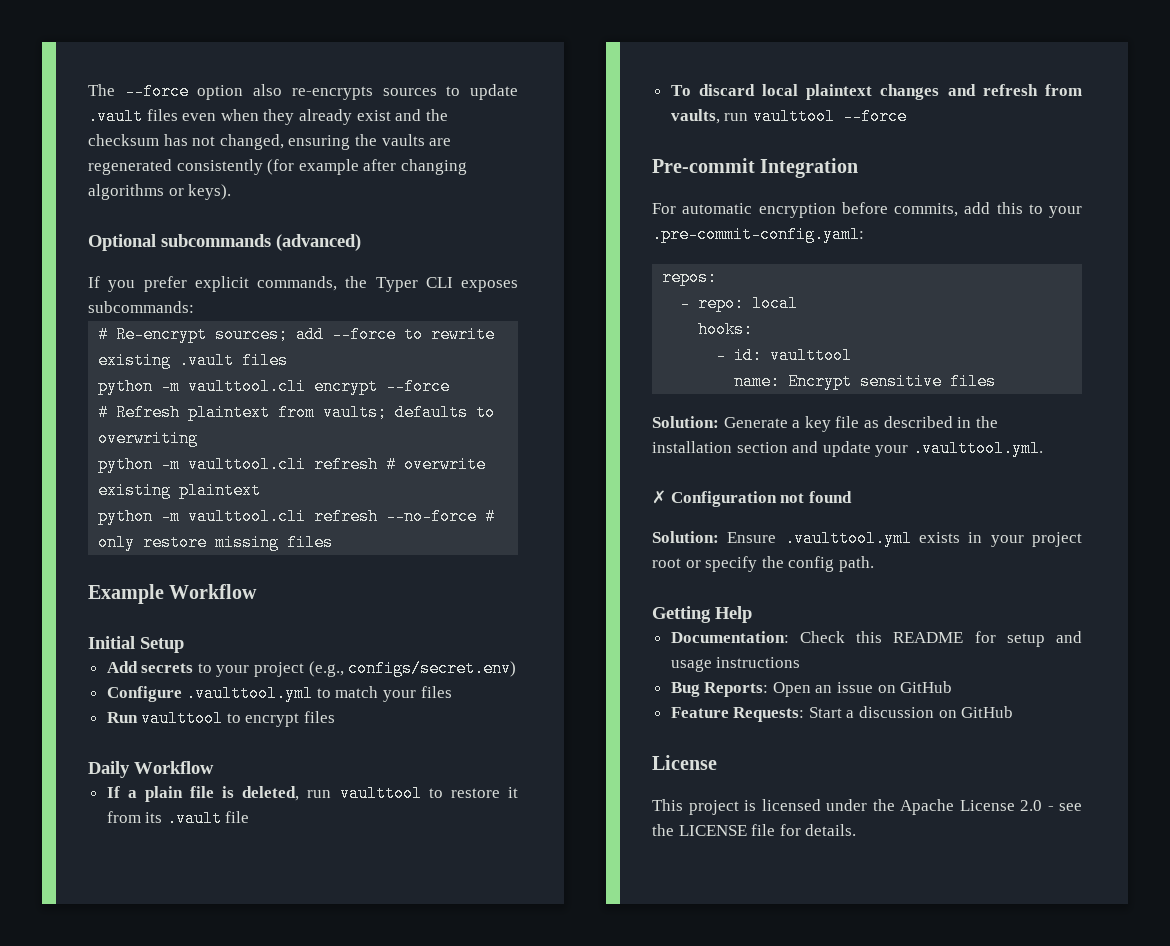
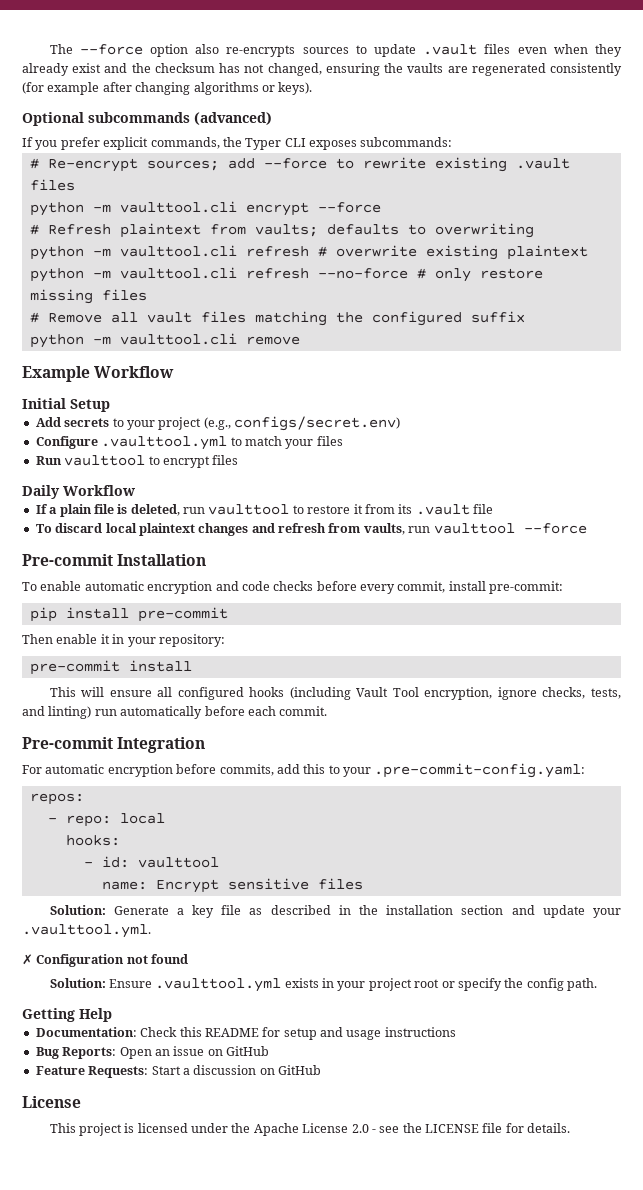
+ # Remove all vault files matching the configured suffix
+ python -m vaulttool.cli remove
+ Pre-commit Installation
+ To enable automatic encryption and code checks before every commit, install pre-commit:
+ pip install pre-commit
+ Then enable it in your repository:
+ pre-commit install
+ This will ensure all configured hooks (including Vault Tool encryption, ignore checks, tests, and linting) run automatically before each commit.

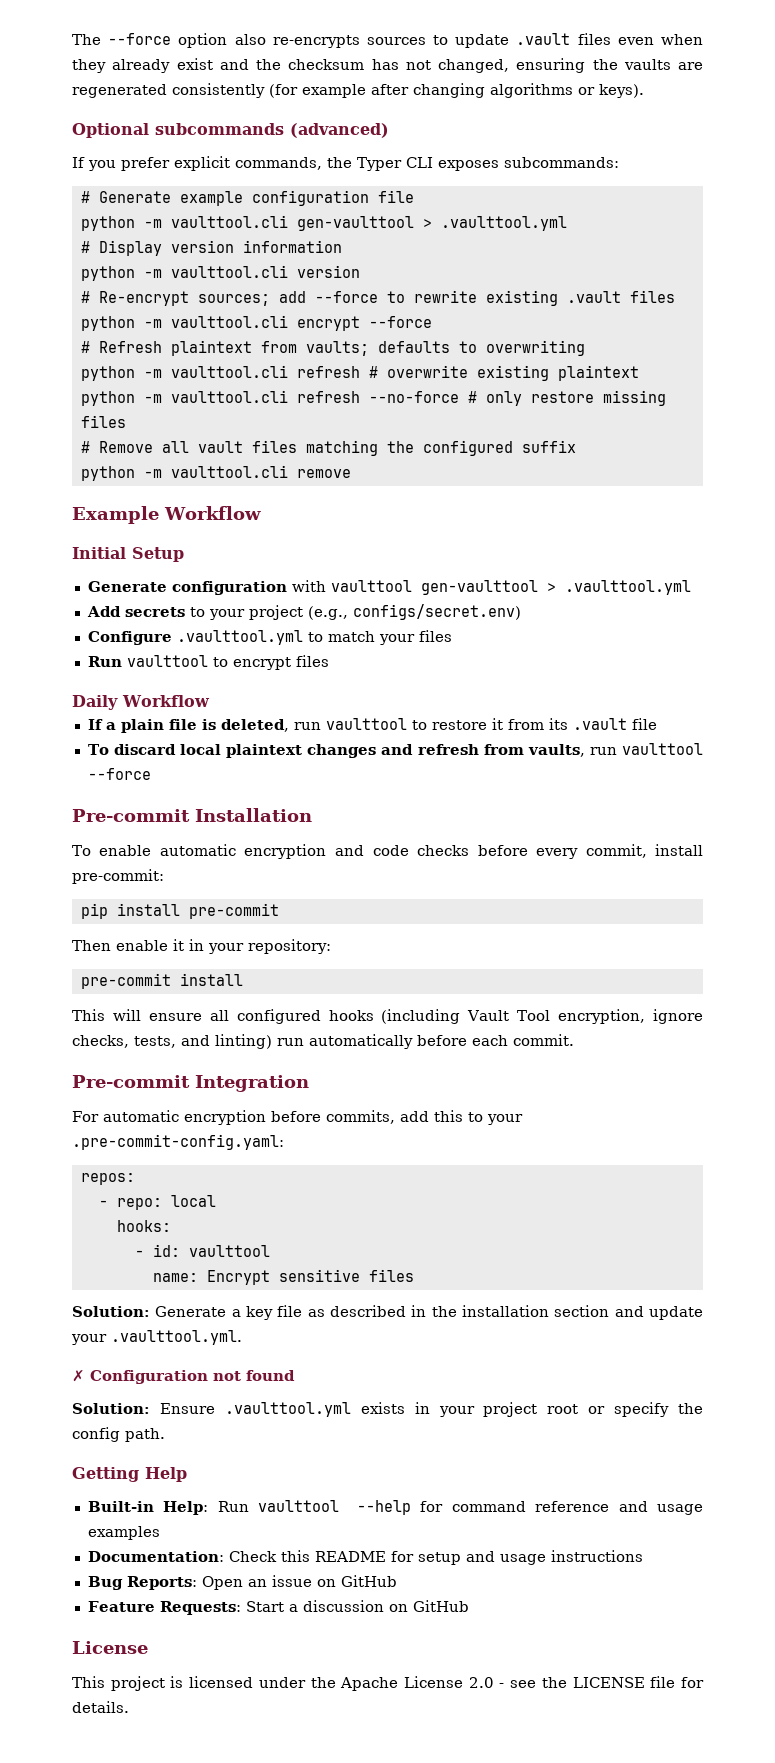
+ # Generate example configuration file
+ python -m vaulttool.cli gen-vaulttool > .vaulttool.yml
+ # Display version information
+ python -m vaulttool.cli version
+ Generate configuration with vaulttool gen-vaulttool > .vaulttool.yml
+ Built-in Help: Run vaulttool --help for command reference and usage examples

